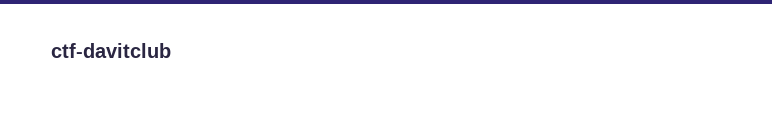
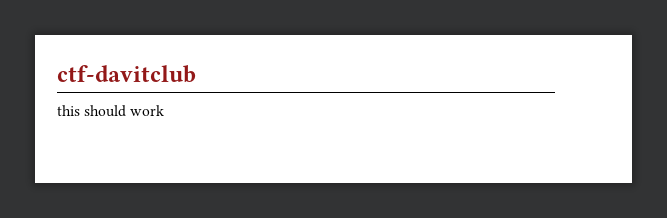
+ this should work

